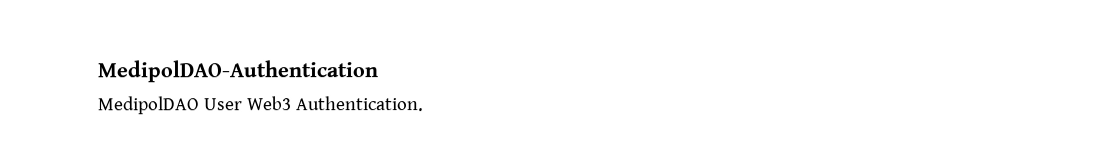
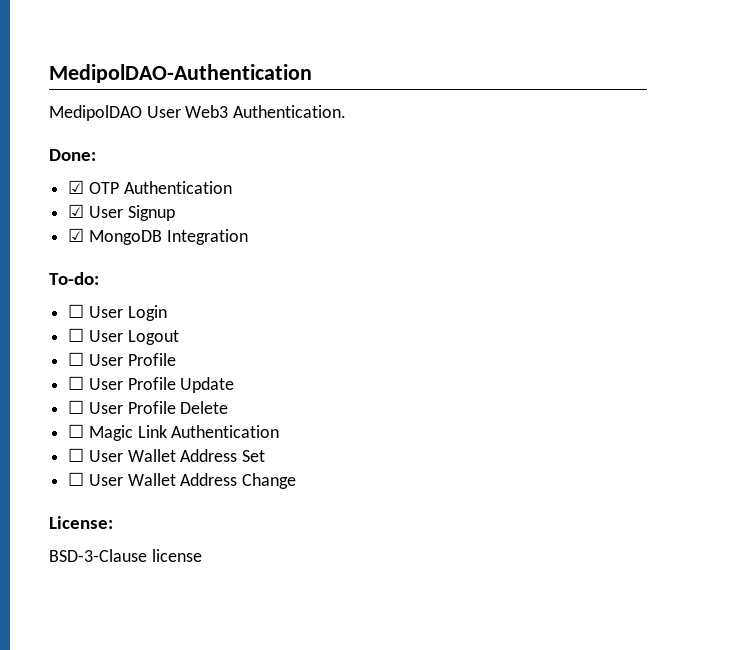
+ Done:
+ ☑ OTP Authentication
+ ☑ User Signup
+ ☑ MongoDB Integration
+ To-do:
+ ☐ User Login
+ ☐ User Logout
+ ☐ User Profile
+ ☐ User Profile Update
+ ☐ User Profile Delete
+ ☐ Magic Link Authentication
+ ☐ User Wallet Address Set
+ ☐ User Wallet Address Change
+ License:
+ BSD-3-Clause license

